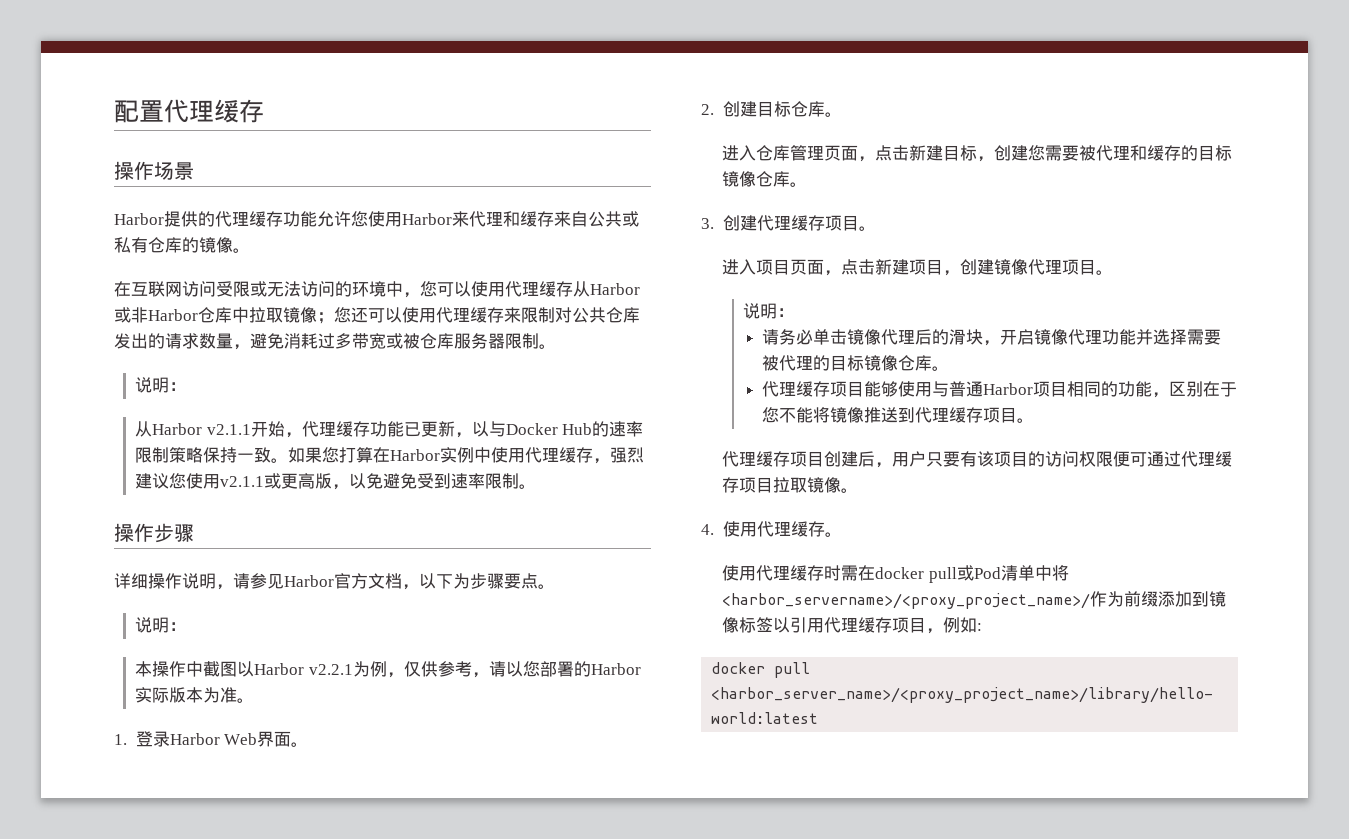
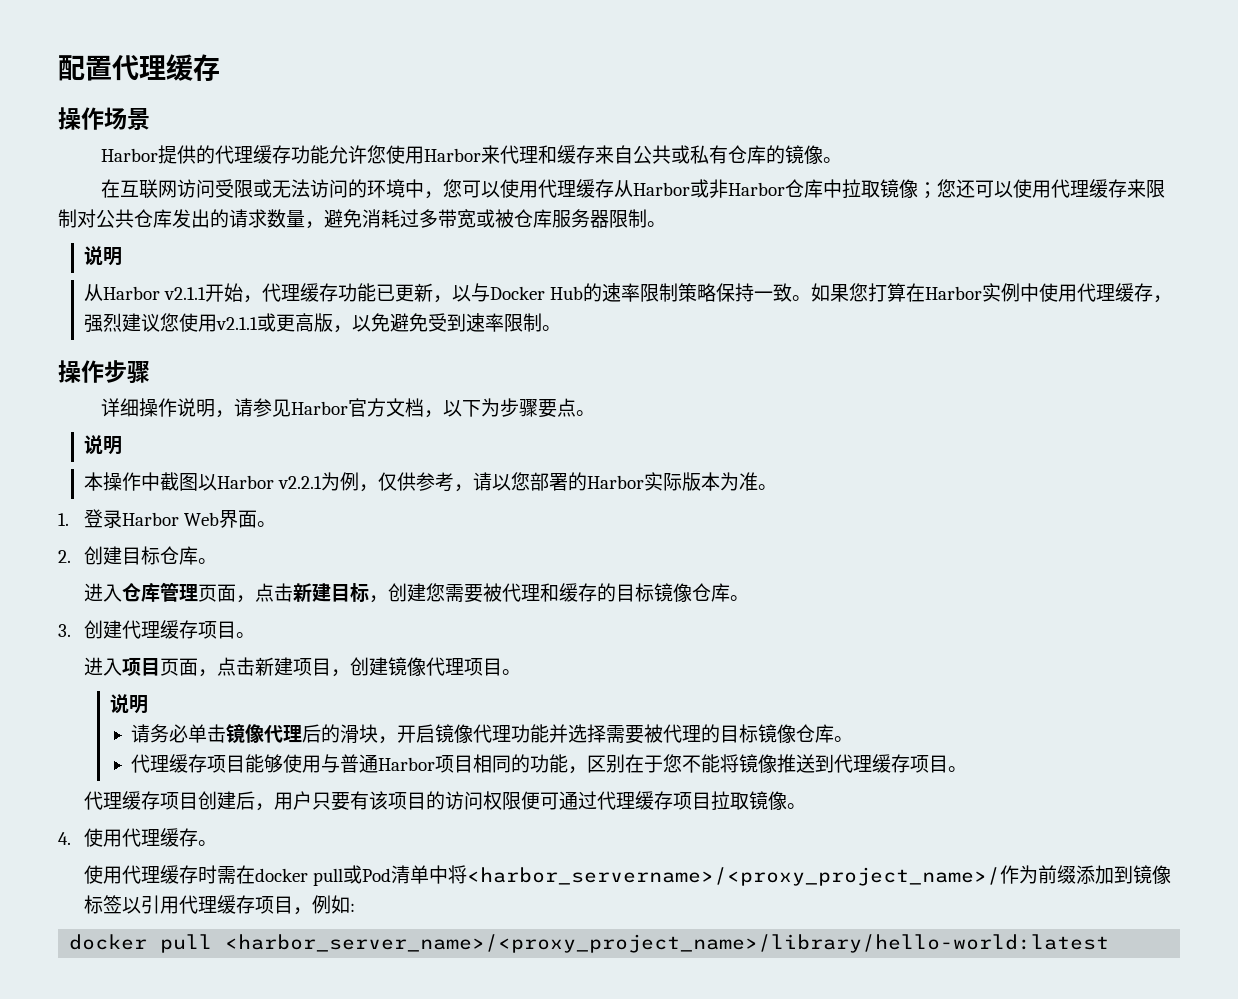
  在互联网访问受限或无法访问的环境中，您可以使用代理缓存从Harbor或非Harbor仓库中拉取镜像；您还可以使用代理缓存来限制对公共仓库发出的请求数量，避免消耗过多带宽或被仓库服务器限制。
- 说明：
+ 说明
  详细操作说明，请参见Harbor官方文档，以下为步骤要点。
- 说明：
+ 说明
  进入项目页面，点击新建项目，创建镜像代理项目。
- 说明：
+ 说明

